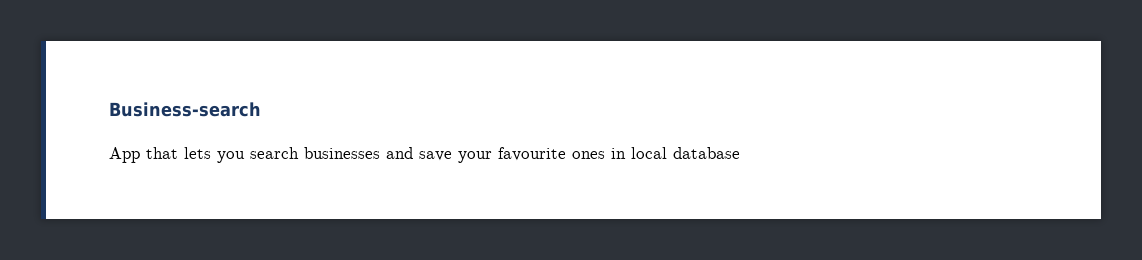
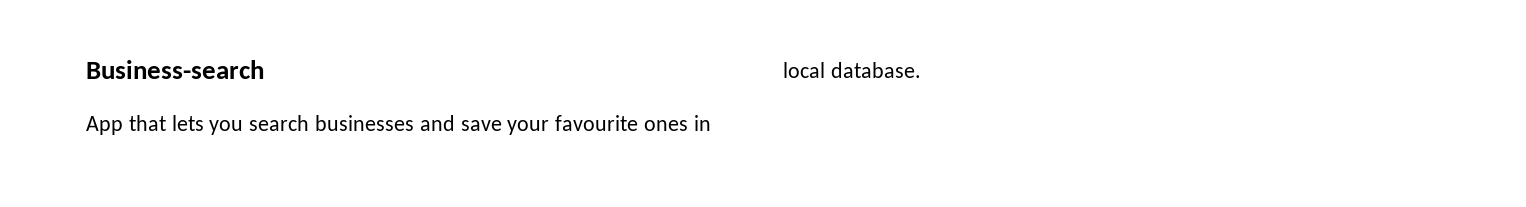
- App that lets you search businesses and save your favourite ones in local database
+ App that lets you search businesses and save your favourite ones in local database.

